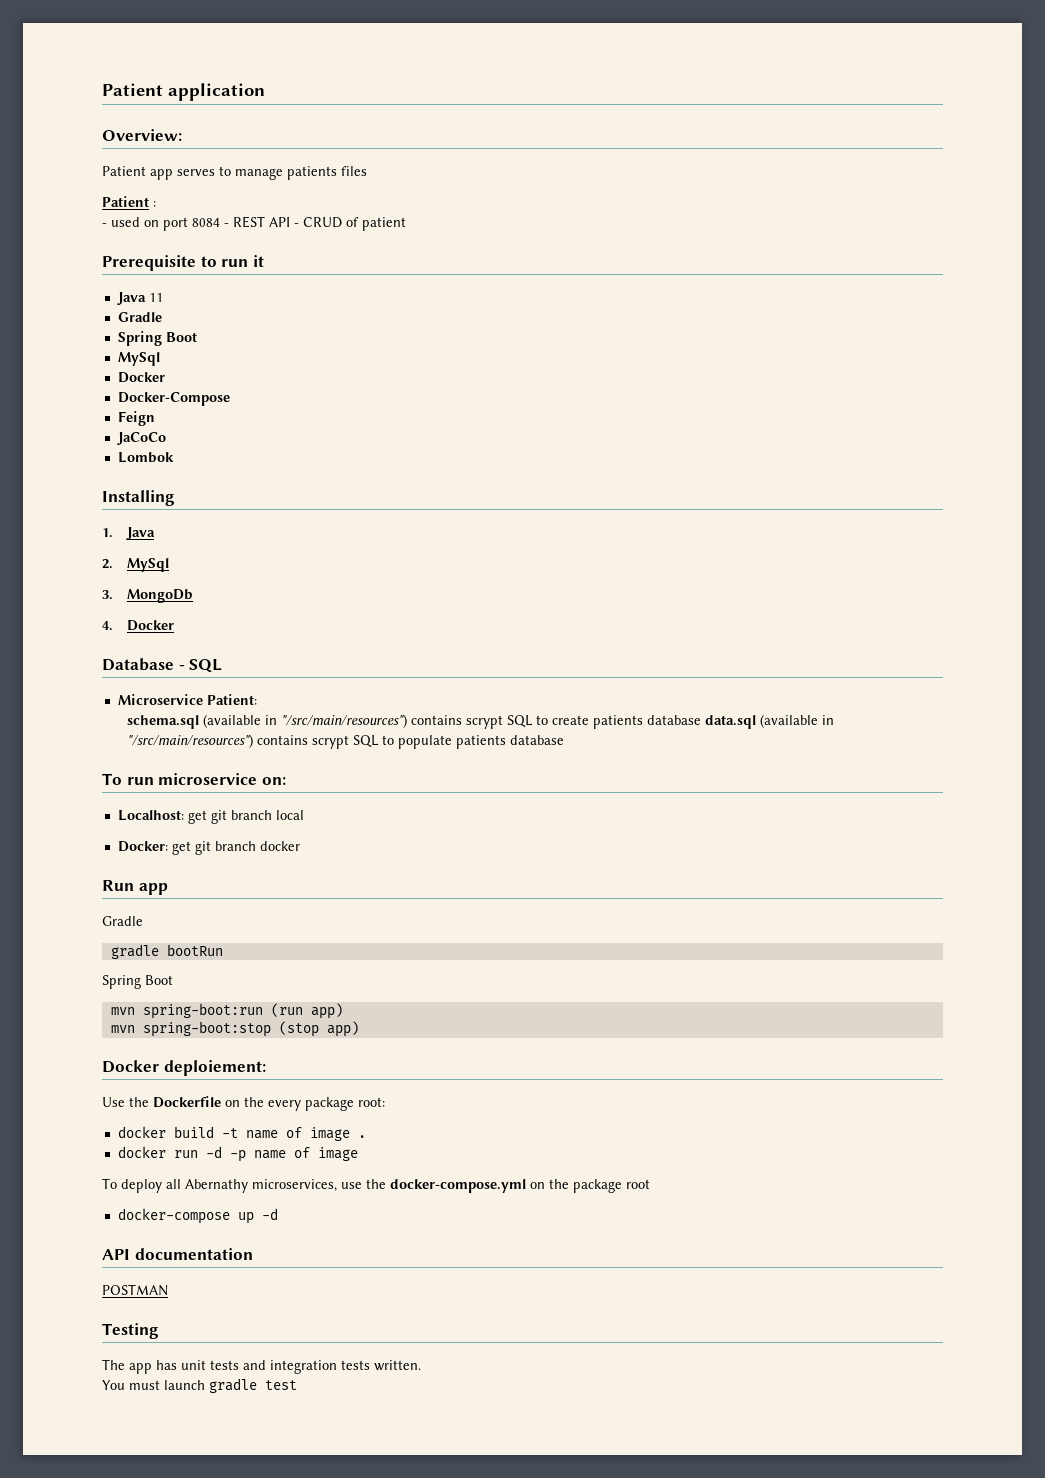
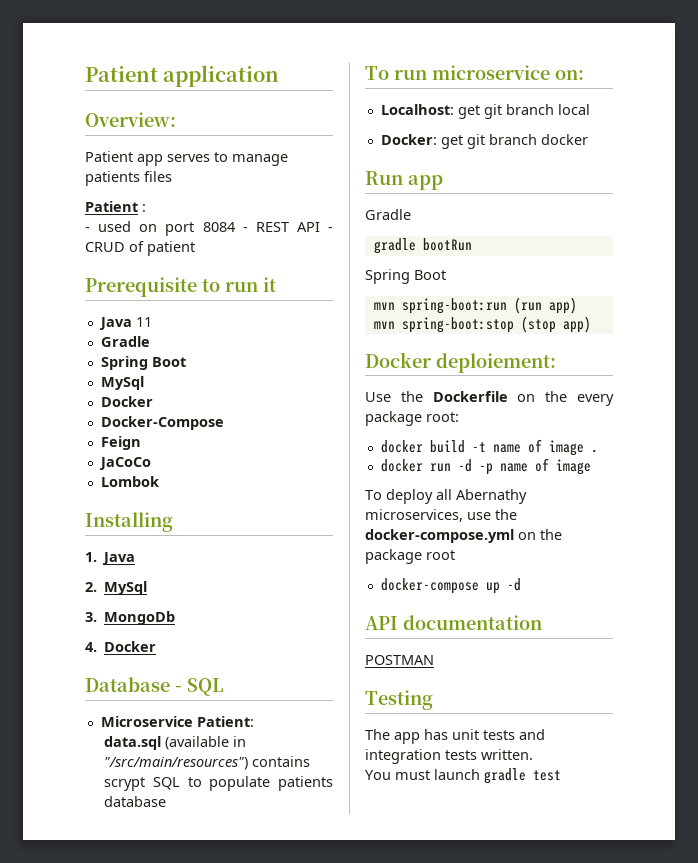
- schema.sql (available in "/src/main/resources") contains scrypt SQL to create patients database data.sql (available in "/src/main/resources") contains scrypt SQL to populate patients database
+ data.sql (available in "/src/main/resources") contains scrypt SQL to populate patients database

